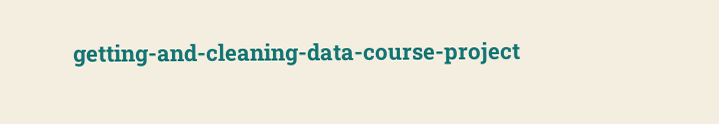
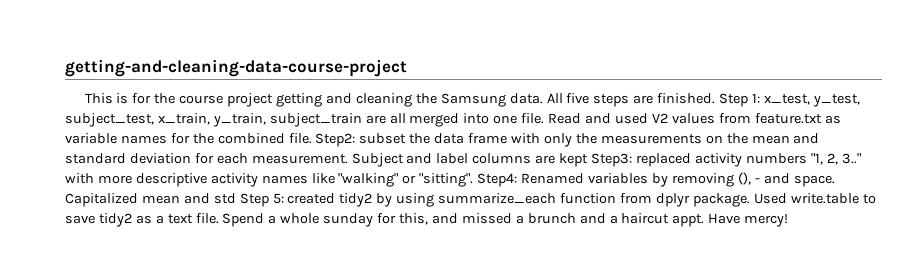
+ This is for the course project getting and cleaning the Samsung data. All five steps are finished. Step 1: x_test, y_test, subject_test, x_train, y_train, subject_train are all merged into one file. Read and used V2 values from feature.txt as variable names for the combined file. Step2: subset the data frame with only the measurements on the mean and standard deviation for each measurement. Subject and label columns are kept Step3: replaced activity numbers "1, 2, 3.." with more descriptive activity names like "walking" or "sitting". Step4: Renamed variables by removing (), - and space. Capitalized mean and std Step 5: created tidy2 by using summarize_each function from dplyr package. Used write.table to save tidy2 as a text file. Spend a whole sunday for this, and missed a brunch and a haircut appt. Have mercy!

